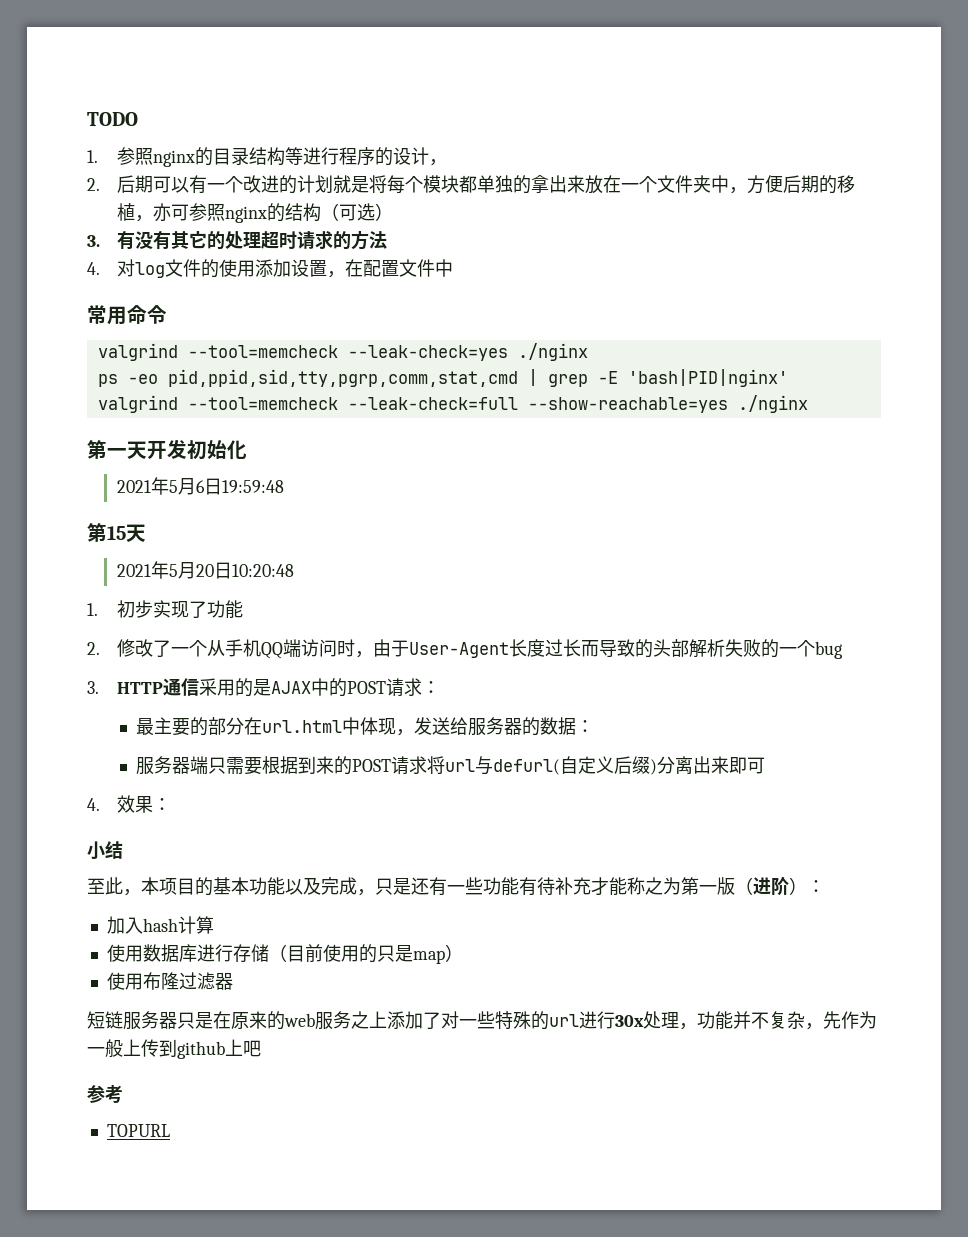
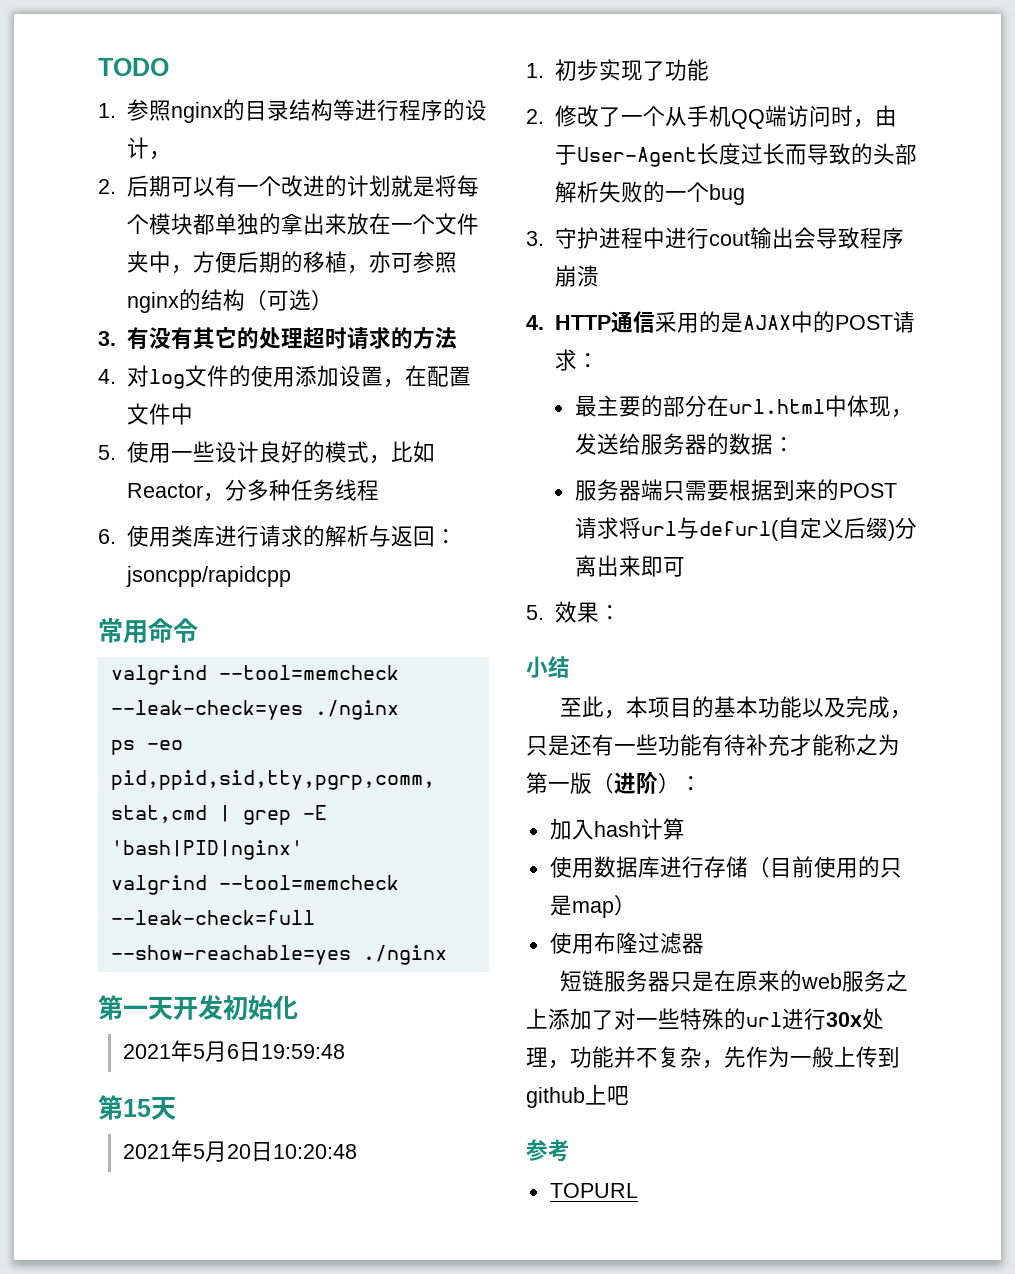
+ 5.使用一些设计良好的模式，比如Reactor，分多种任务线程
+ 6.使用类库进行请求的解析与返回：jsoncpp/rapidcpp
- 3. HTTP通信采用的是AJAX中的POST请求：
+ 3.守护进程中进行cout输出会导致程序崩溃
+ 4. HTTP通信采用的是AJAX中的POST请求：
- 4.效果：
+ 5.效果：

